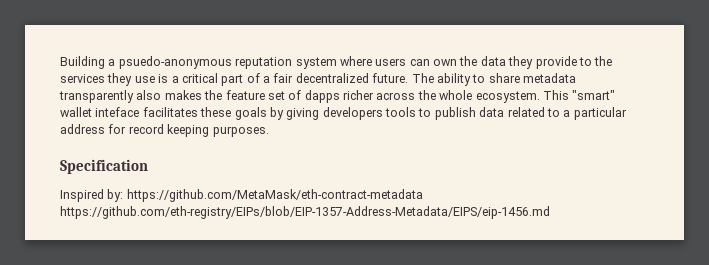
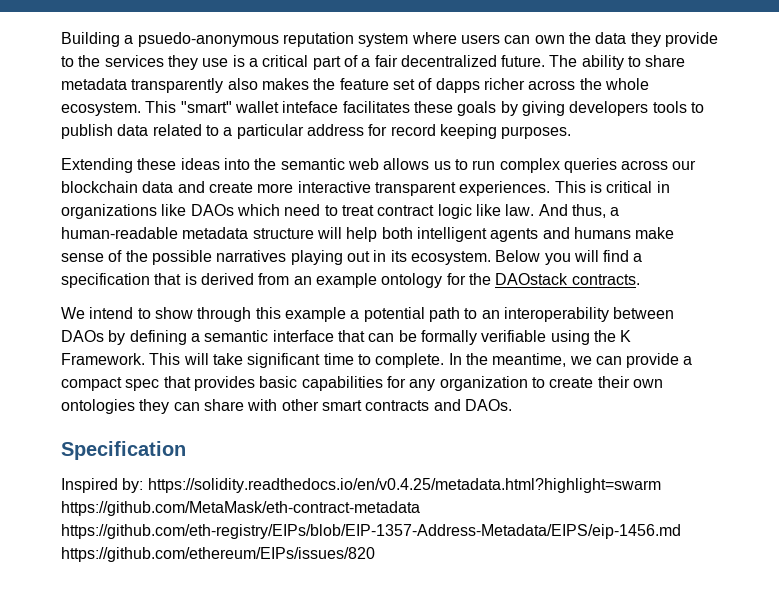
+ Extending these ideas into the semantic web allows us to run complex queries across our blockchain data and create more interactive transparent experiences. This is critical in organizations like DAOs which need to treat contract logic like law. And thus, a human-readable metadata structure will help both intelligent agents and humans make sense of the possible narratives playing out in its ecosystem. Below you will find a specification that is derived from an example ontology for the DAOstack contracts.
+ We intend to show through this example a potential path to an interoperability between DAOs by defining a semantic interface that can be formally verifiable using the K Framework. This will take significant time to complete. In the meantime, we can provide a compact spec that provides basic capabilities for any organization to create their own ontologies they can share with other smart contracts and DAOs.
- Inspired by: https://github.com/MetaMask/eth-contract-metadata https://github.com/eth-registry/EIPs/blob/EIP-1357-Address-Metadata/EIPS/eip-1456.md
+ Inspired by: https://solidity.readthedocs.io/en/v0.4.25/metadata.html?highlight=swarm https://github.com/MetaMask/eth-contract-metadata https://github.com/eth-registry/EIPs/blob/EIP-1357-Address-Metadata/EIPS/eip-1456.md https://github.com/ethereum/EIPs/issues/820

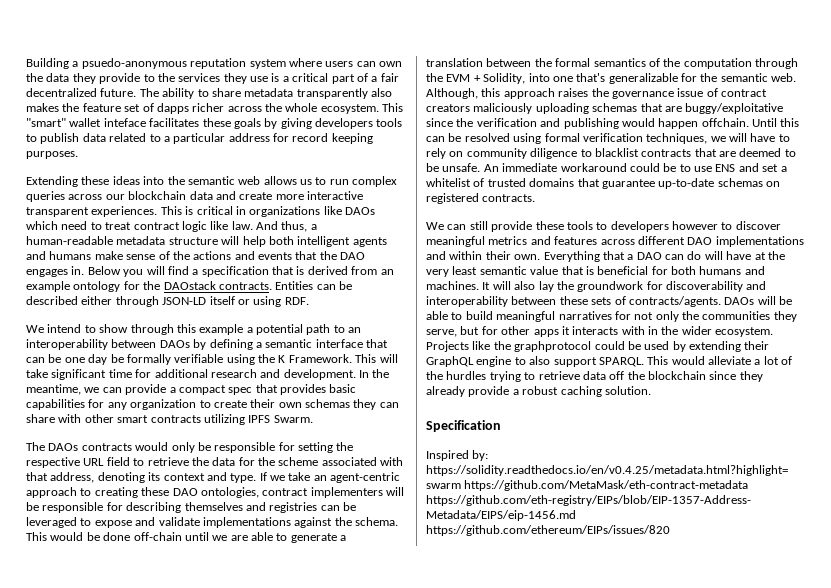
- And thus, a human-readable metadata structure will help both intelligent agents and humans make sense of the possible narratives playing out in its ecosystem.
+ And thus, a human-readable metadata structure will help both intelligent agents and humans make sense of the actions and events that the DAO engages in.
+ Entities can be described either through JSON-LD itself or using RDF.
- We intend to show through this example a potential path to an interoperability between DAOs by defining a semantic interface that can be formally verifiable using the K Framework.
+ We intend to show through this example a potential path to an interoperability between DAOs by defining a semantic interface that can be one day be formally verifiable using the K Framework.
- This will take significant time to complete.
+ This will take significant time for additional research and development.
- In the meantime, we can provide a compact spec that provides basic capabilities for any organization to create their own ontologies they can share with other smart contracts and DAOs.
+ In the meantime, we can provide a compact spec that provides basic capabilities for any organization to create their own schemas they can share with other smart contracts utilizing IPFS Swarm.
+ The DAOs contracts would only be responsible for setting the respective URL field to retrieve the data for the scheme associated with that address, denoting its context and type. If we take an agent-centric approach to creating these DAO ontologies, contract implementers will be responsible for describing themselves and registries can be leveraged to expose and validate implementations against the schema. This would be done off-chain until we are able to generate a translation between the formal semantics of the computation through the EVM + Solidity, into one that's generalizable for the semantic web. Although, this approach raises the governance issue of contract creators maliciously uploading schemas that are buggy/exploitative since the verification and publishing would happen offchain. Until this can be resolved using formal verification techniques, we will have to rely on community diligence to blacklist contracts that are deemed to be unsafe. An immediate workaround could be to use ENS and set a whitelist of trusted domains that guarantee up-to-date schemas on registered contracts.
+ We can still provide these tools to developers however to discover meaningful metrics and features across different DAO implementations and within their own. Everything that a DAO can do will have at the very least semantic value that is beneficial for both humans and machines. It will also lay the groundwork for discoverability and interoperability between these sets of contracts/agents. DAOs will be able to build meaningful narratives for not only the communities they serve, but for other apps it interacts with in the wider ecosystem. Projects like the graphprotocol could be used by extending their GraphQL engine to also support SPARQL. This would alleviate a lot of the hurdles trying to retrieve data off the blockchain since they already provide a robust caching solution.

